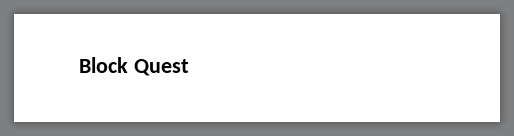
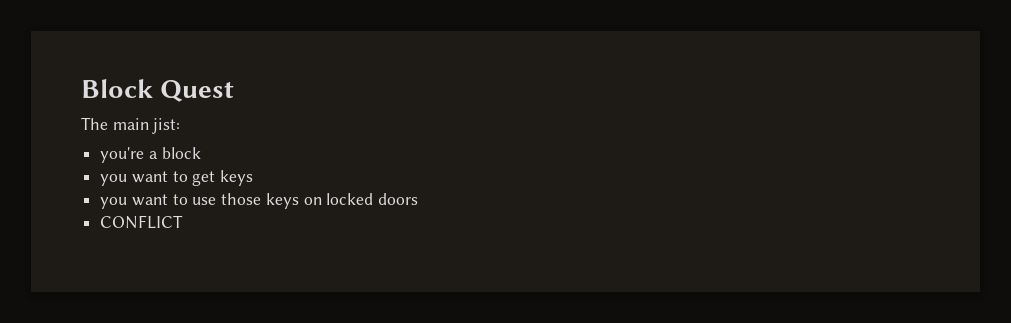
+ The main jist:
+ you're a block
+ you want to get keys
+ you want to use those keys on locked doors
+ CONFLICT

